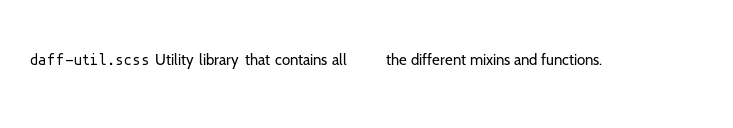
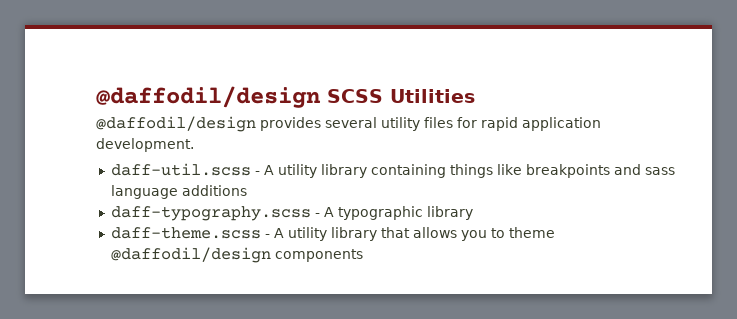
- daff-util.scss Utility library that contains all the different mixins and functions.
+ @daffodil/design SCSS Utilities
+ @daffodil/design provides several utility files for rapid application development.
+ daff-util.scss - A utility library containing things like breakpoints and sass language additions
+ daff-typography.scss - A typographic library
+ daff-theme.scss - A utility library that allows you to theme @daffodil/design components

